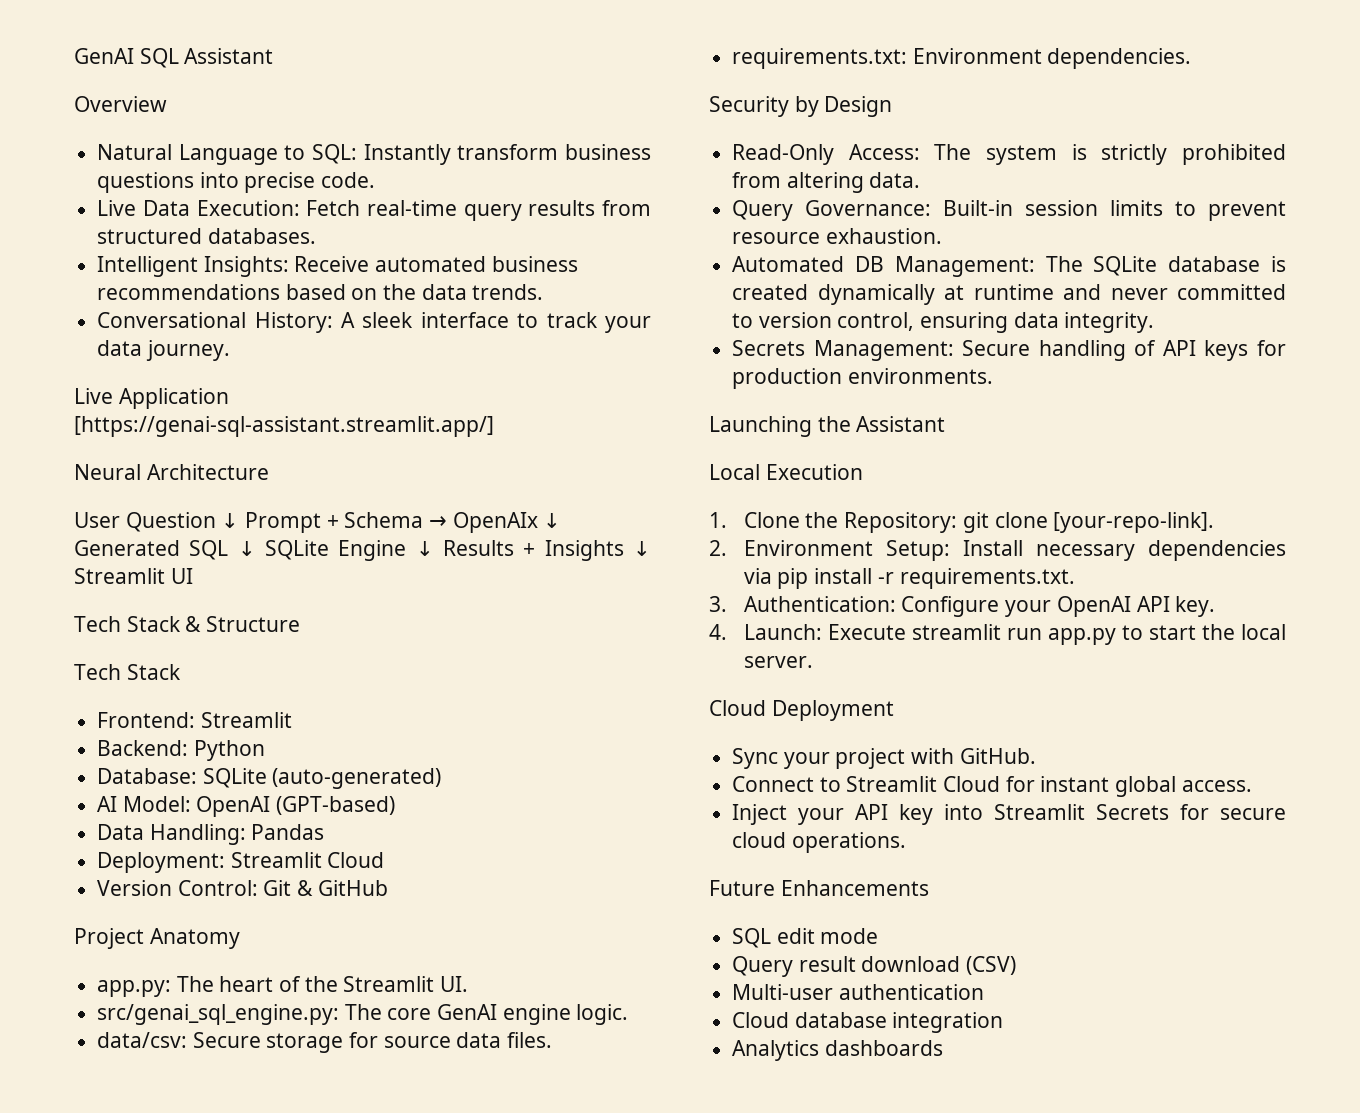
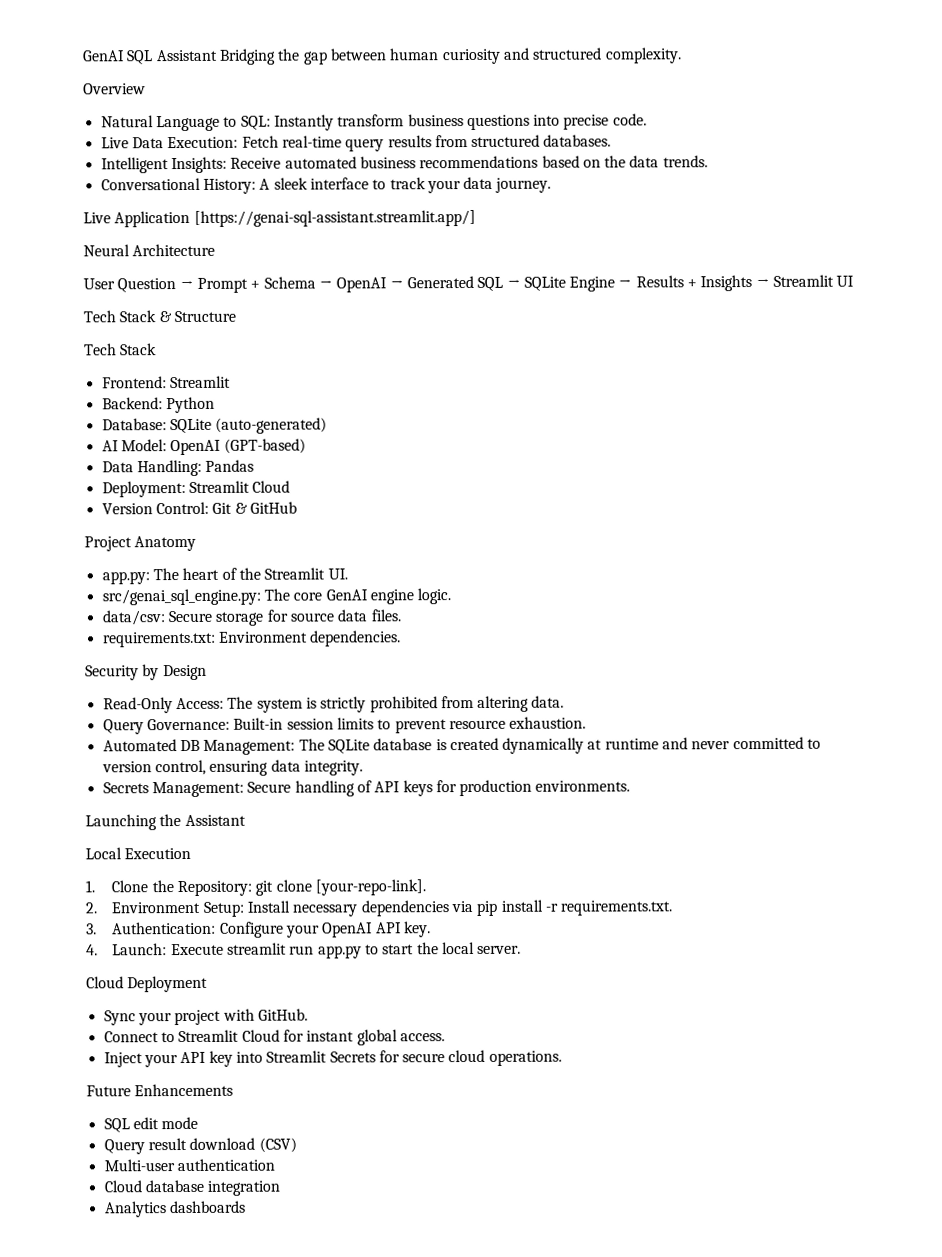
- GenAI SQL Assistant
+ GenAI SQL Assistant Bridging the gap between human curiosity and structured complexity.
- User Question ↓ Prompt + Schema → OpenAIx ↓ Generated SQL ↓ SQLite Engine ↓ Results + Insights ↓ Streamlit UI
+ User Question → Prompt + Schema → OpenAI → Generated SQL → SQLite Engine → Results + Insights → Streamlit UI

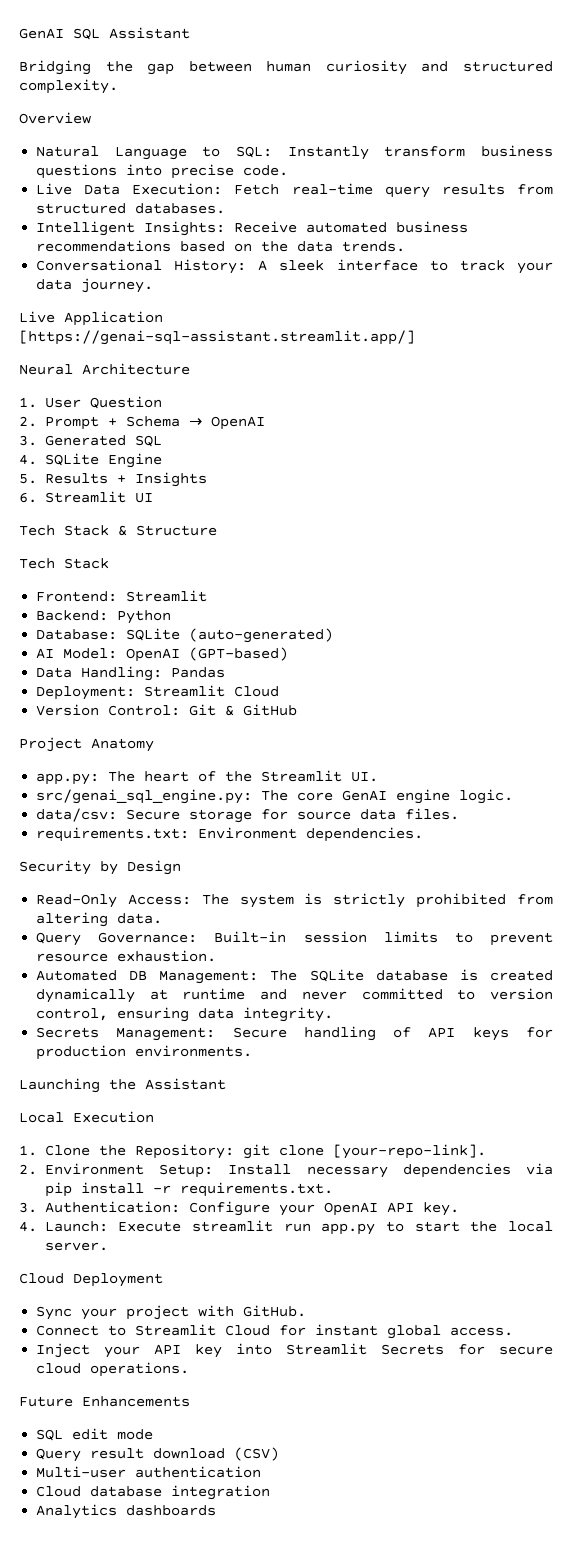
- GenAI SQL Assistant Bridging the gap between human curiosity and structured complexity.
+ GenAI SQL Assistant
+ Bridging the gap between human curiosity and structured complexity.
- User Question → Prompt + Schema → OpenAI → Generated SQL → SQLite Engine → Results + Insights → Streamlit UI
+ 1. User Question
+ 2. Prompt + Schema → OpenAI
+ 3. Generated SQL
+ 4. SQLite Engine
+ 5. Results + Insights
+ 6. Streamlit UI

